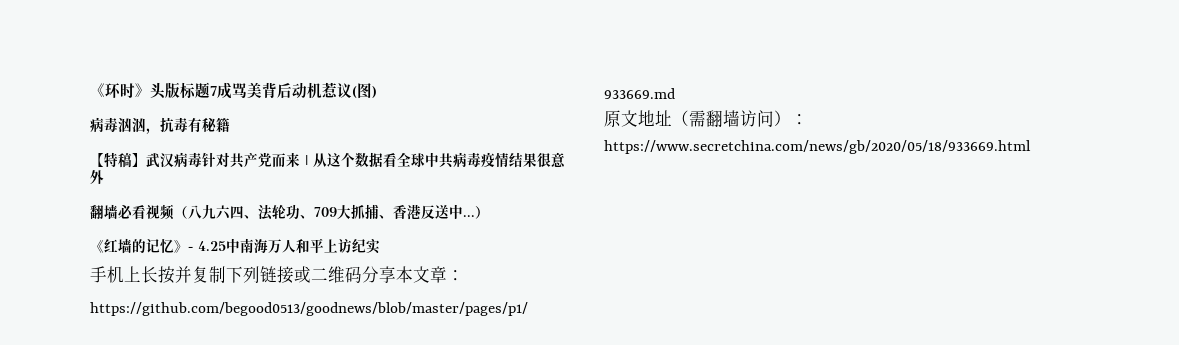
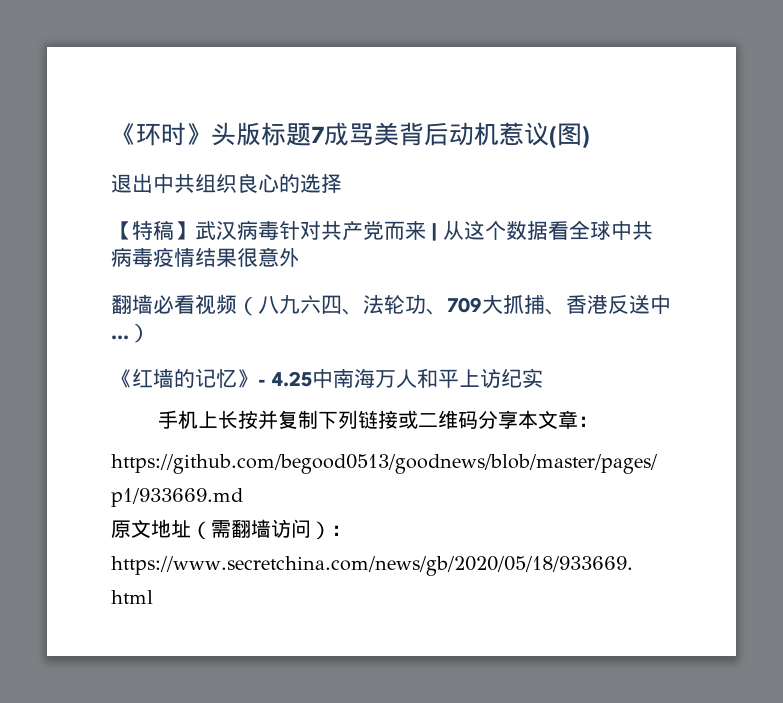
- 病毒汹汹，抗毒有秘籍
+ 退出中共组织良心的选择

